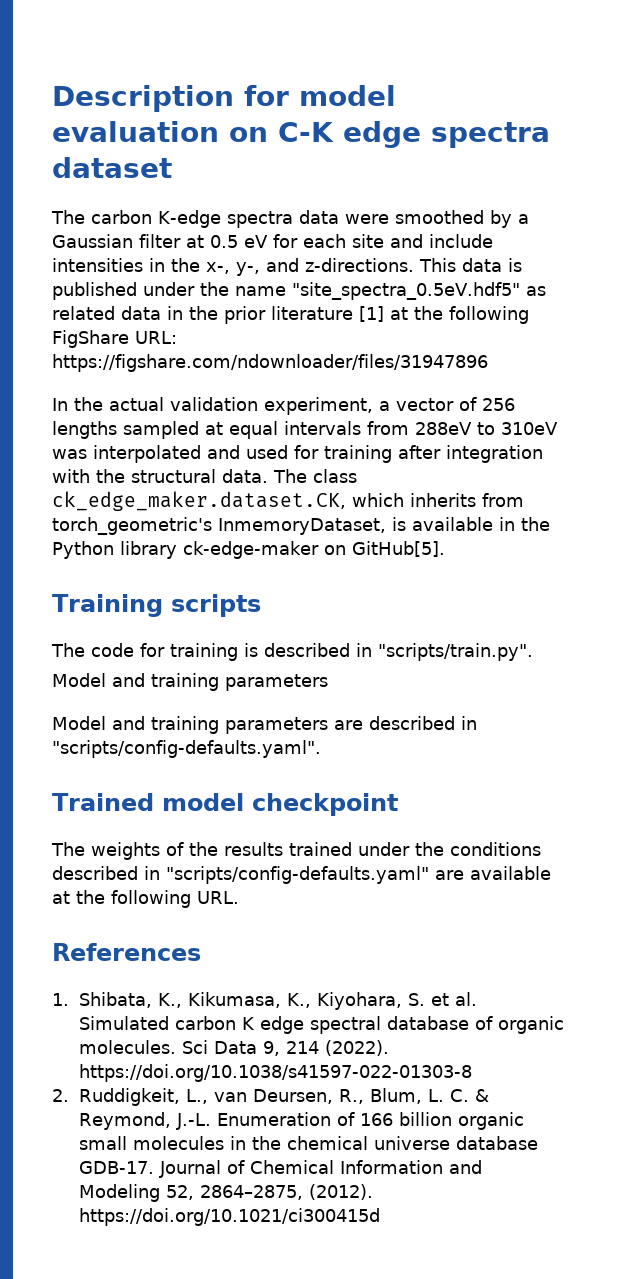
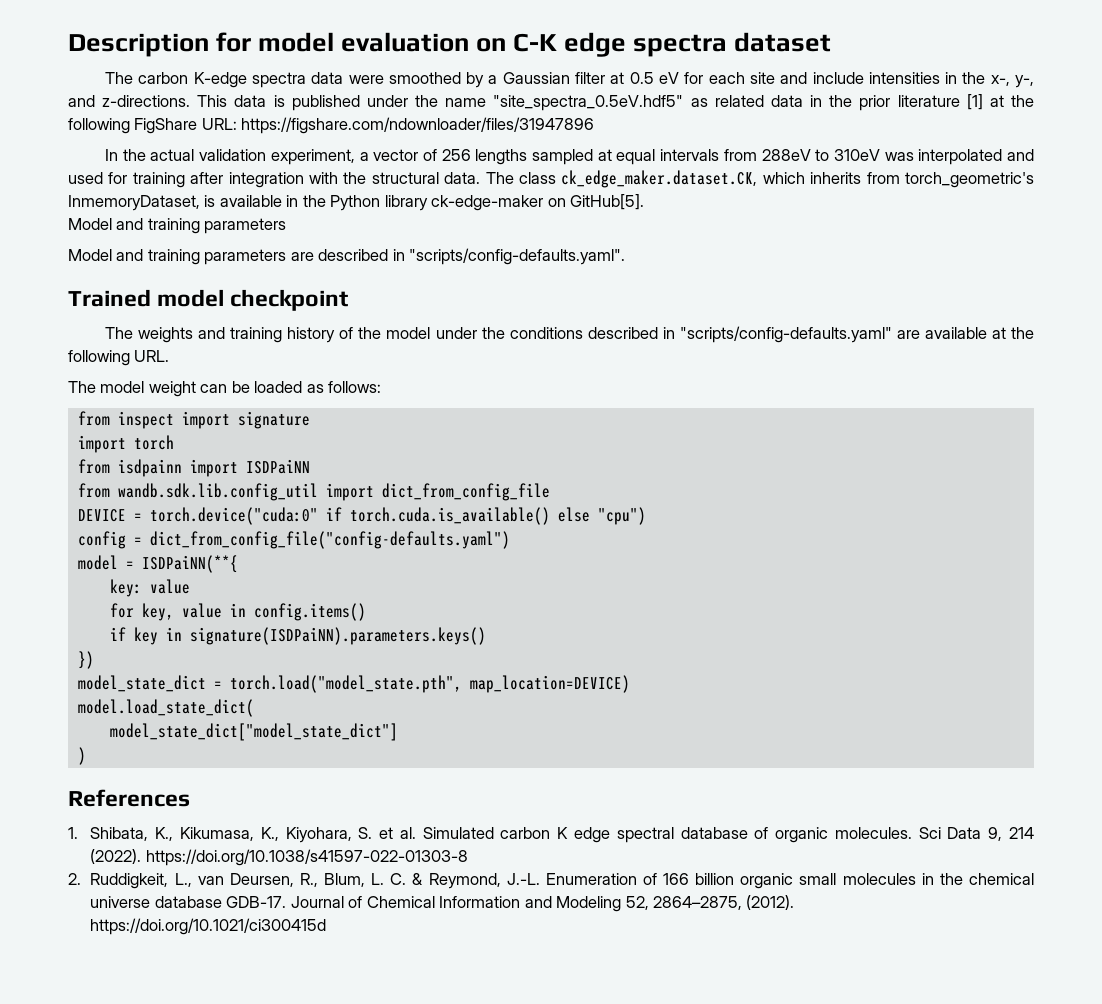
- Training scripts
- The code for training is described in "scripts/train.py".
- The weights of the results trained under the conditions described in "scripts/config-defaults.yaml" are available at the following URL.
+ The weights and training history of the model under the conditions described in "scripts/config-defaults.yaml" are available at the following URL.
+ The model weight can be loaded as follows:
+ from inspect import signature
+ import torch
+ from isdpainn import ISDPaiNN
+ from wandb.sdk.lib.config_util import dict_from_config_file
+ DEVICE = torch.device("cuda:0" if torch.cuda.is_available() else "cpu")
+ config = dict_from_config_file("config-defaults.yaml")
+ model = ISDPaiNN(**{
+ key: value
+ for key, value in config.items()
+ if key in signature(ISDPaiNN).parameters.keys()
+ })
+ model_state_dict = torch.load("model_state.pth", map_location=DEVICE)
+ model.load_state_dict(
+ model_state_dict["model_state_dict"]
+ )

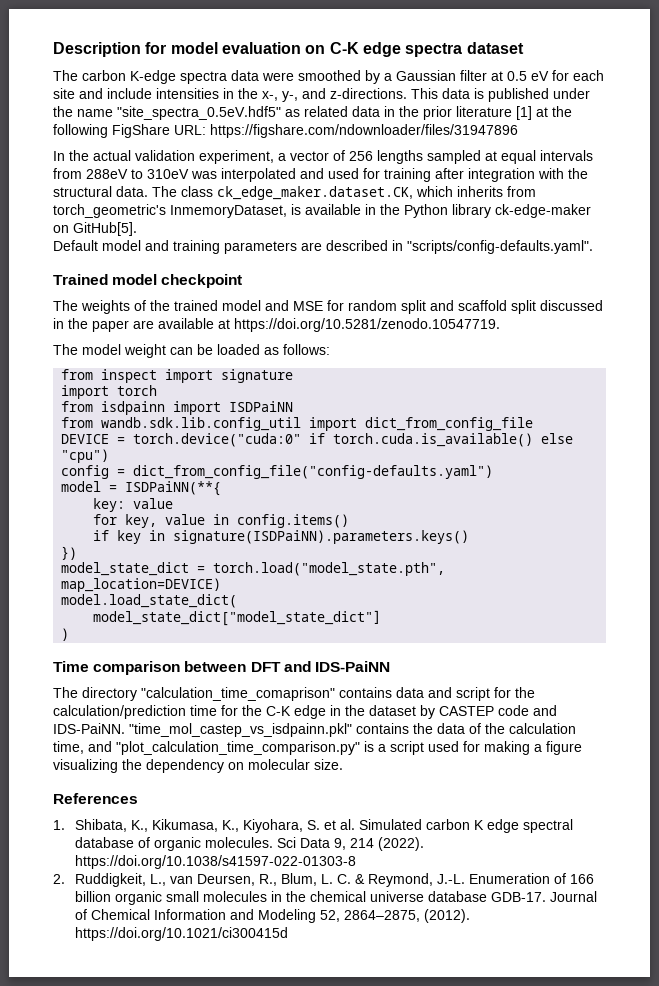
  The class ck_edge_maker.dataset.CK, which inherits from torch_geometric's InmemoryDataset, is available in the Python library ck-edge-maker on GitHub[5].
- Model and training parameters
- Model and training parameters are described in "scripts/config-defaults.yaml".
+ Default model and training parameters are described in "scripts/config-defaults.yaml".
- The weights and training history of the model under the conditions described in "scripts/config-defaults.yaml" are available at the following URL.
+ The weights of the trained model and MSE for random split and scaffold split discussed in the paper are available at https://doi.org/10.5281/zenodo.10547719.
+ Time comparison between DFT and IDS-PaiNN
+ The directory "calculation_time_comaprison" contains data and script for the calculation/prediction time for the C-K edge in the dataset by CASTEP code and IDS-PaiNN. "time_mol_castep_vs_isdpainn.pkl" contains the data of the calculation time, and "plot_calculation_time_comparison.py" is a script used for making a figure visualizing the dependency on molecular size.

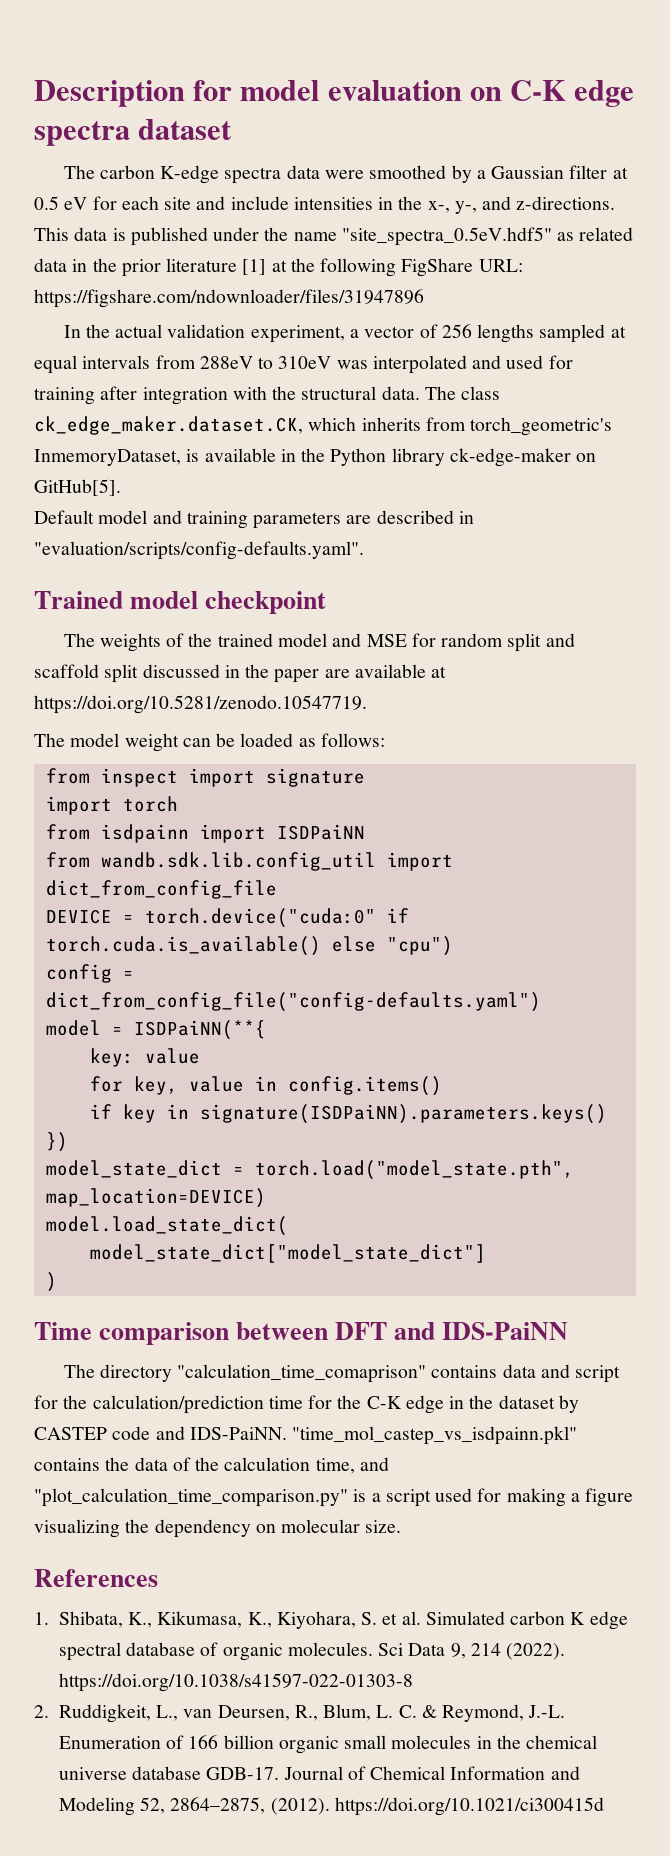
- Default model and training parameters are described in "scripts/config-defaults.yaml".
+ Default model and training parameters are described in "evaluation/scripts/config-defaults.yaml".

